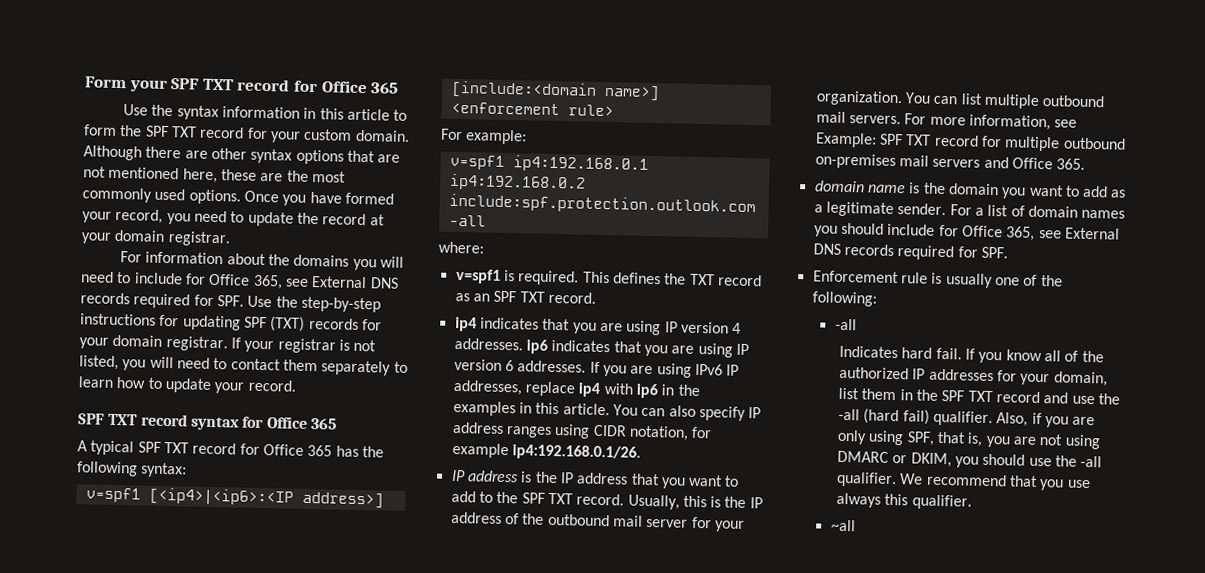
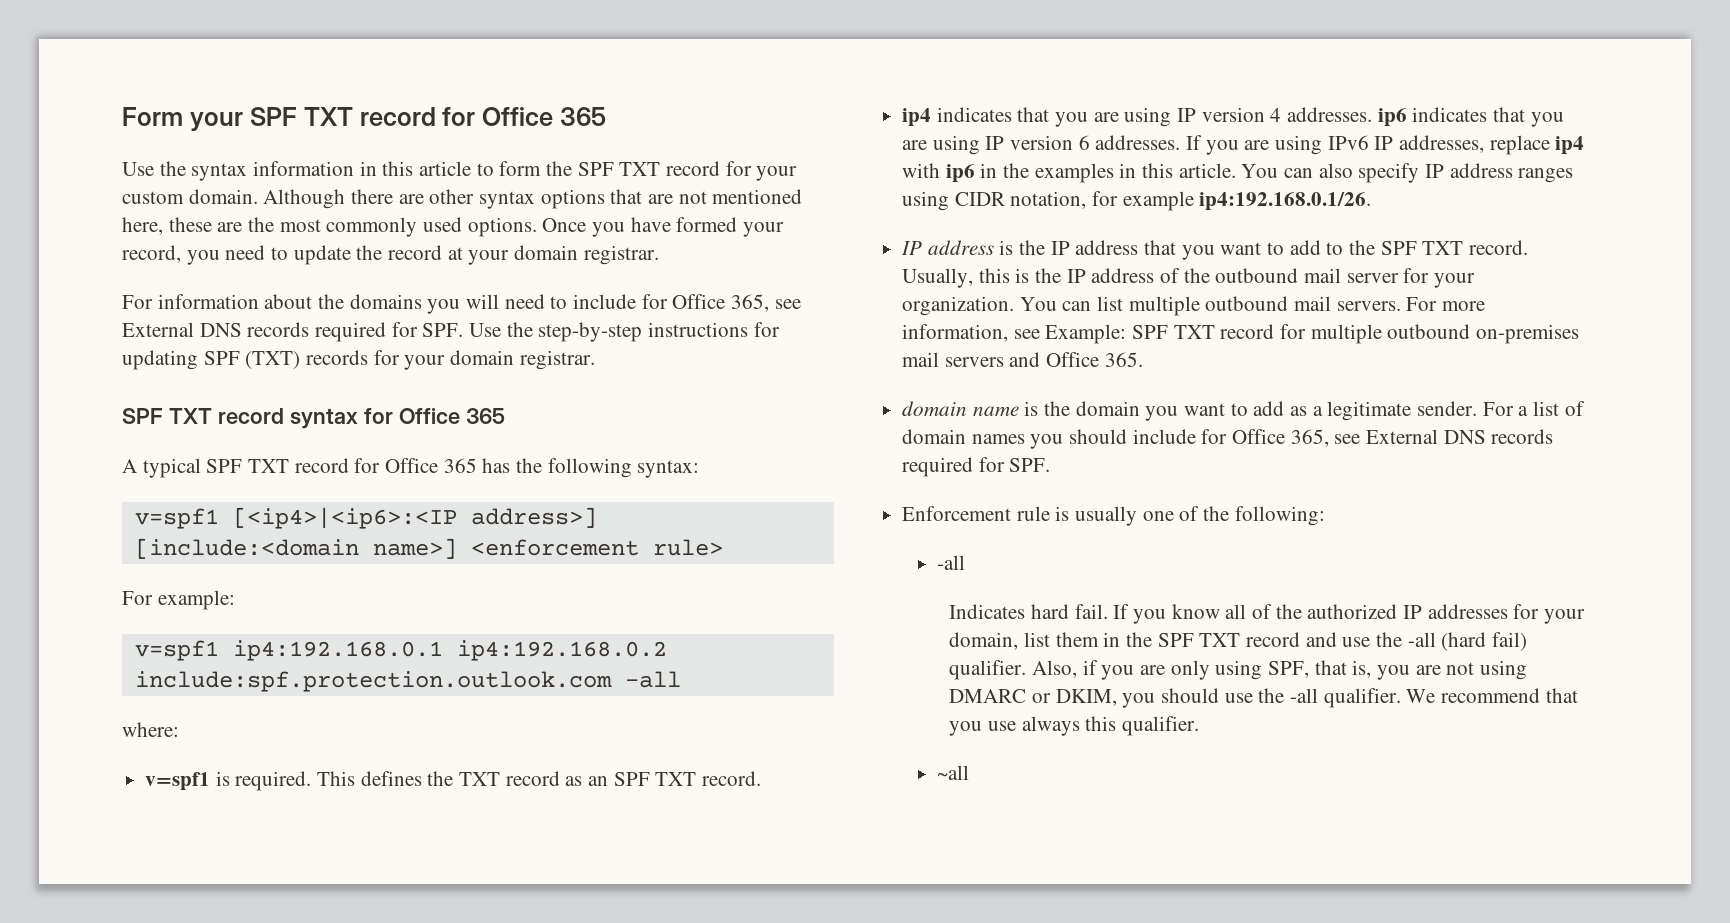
- If your registrar is not listed, you will need to contact them separately to learn how to update your record.

